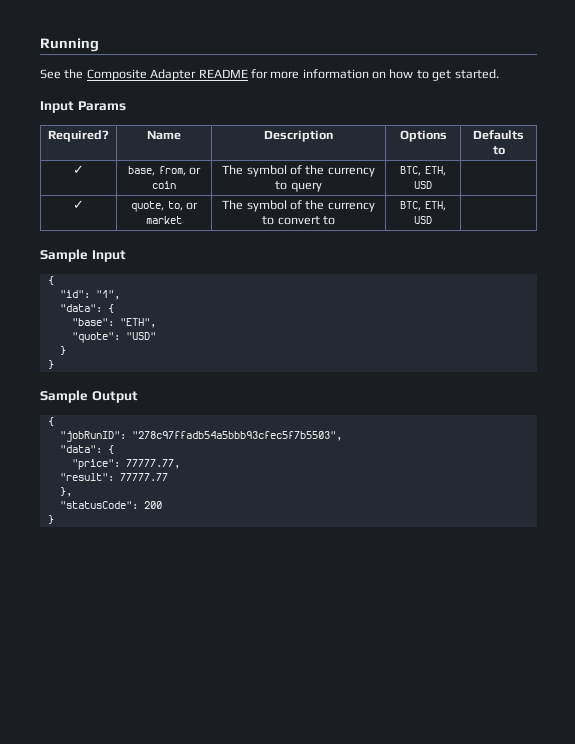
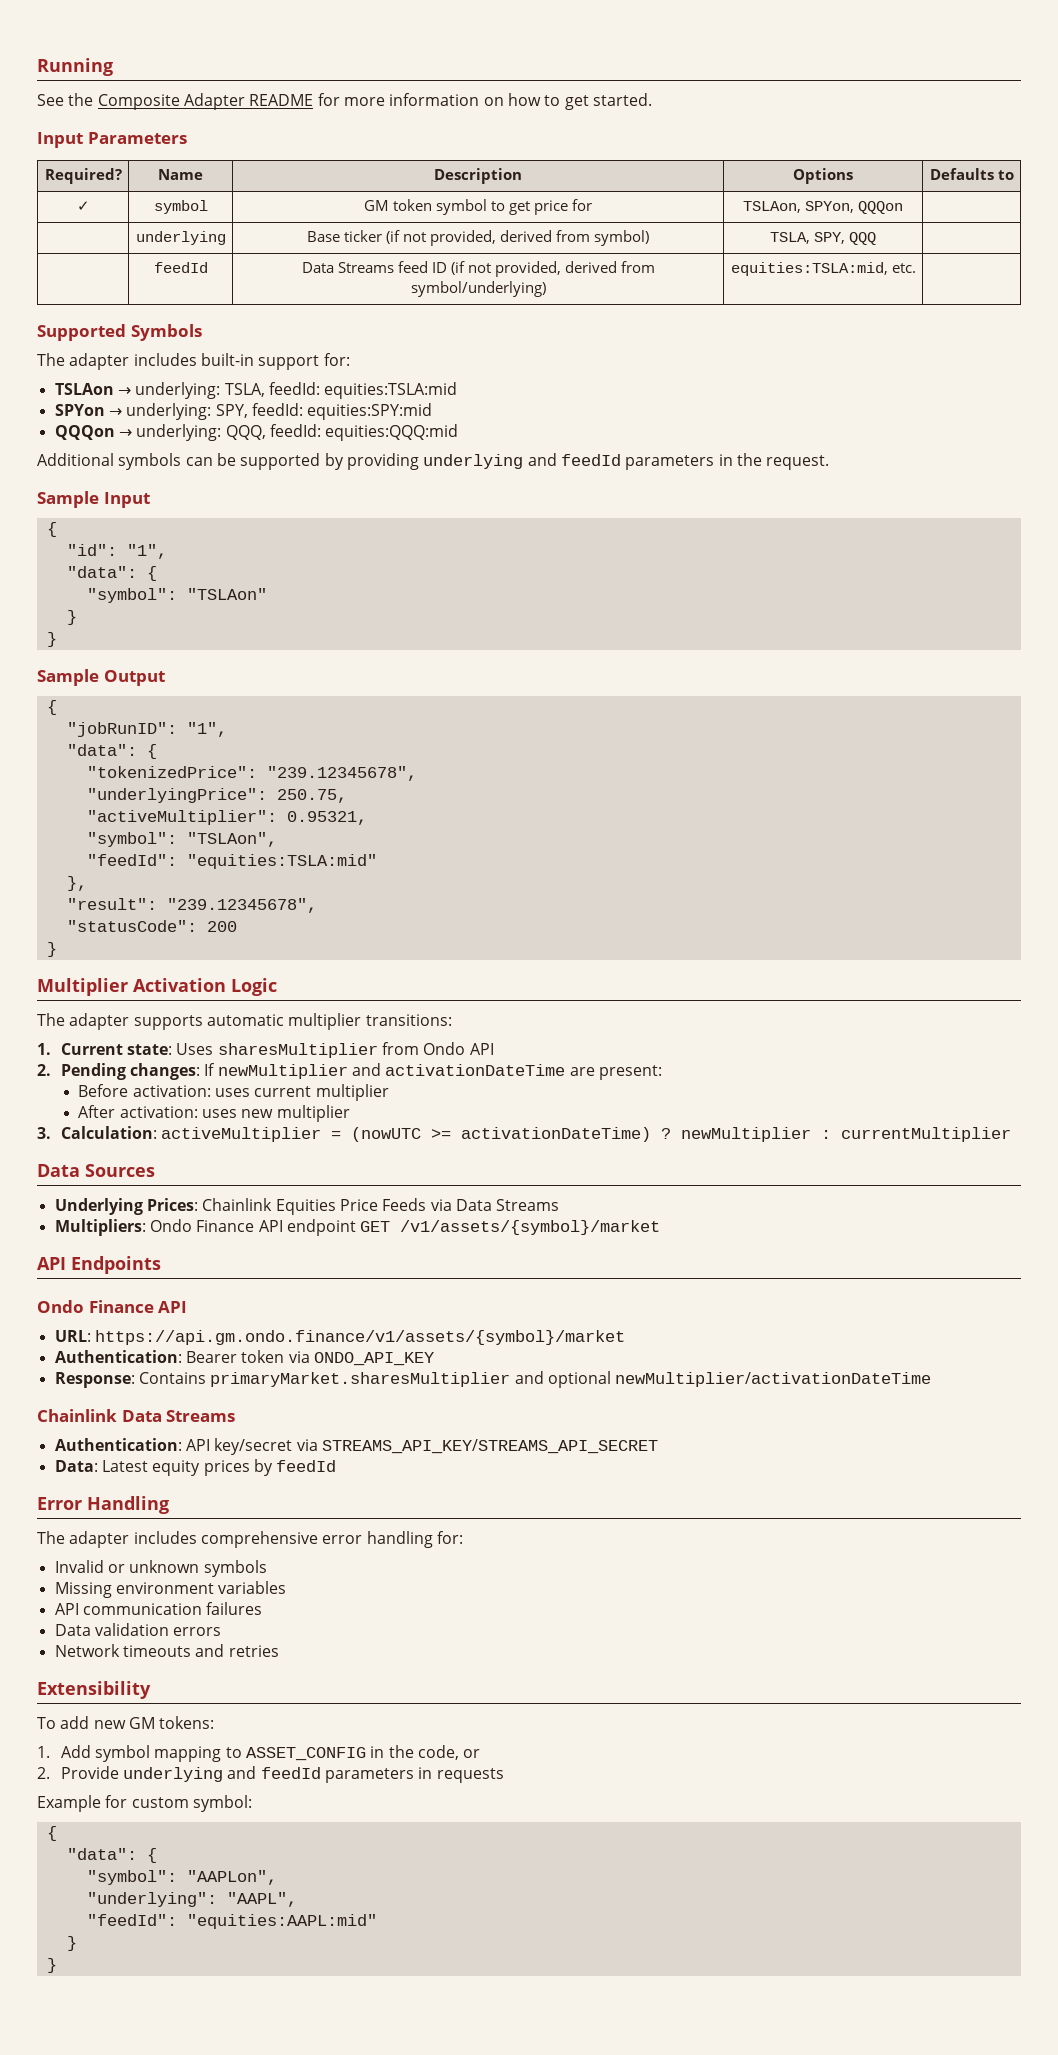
- Input Params
+ Input Parameters
- ✓ | base, from, or coin | The symbol of the currency to query | BTC, ETH, USD |
- ✓ | quote, to, or market | The symbol of the currency to convert to | BTC, ETH, USD |
+ ✓ | symbol | GM token symbol to get price for | TSLAon, SPYon, QQQon |
+ | underlying | Base ticker (if not provided, derived from symbol) | TSLA, SPY, QQQ |
+ | feedId | Data Streams feed ID (if not provided, derived from symbol/underlying) | equities:TSLA:mid, etc. |
+ Supported Symbols
+ The adapter includes built-in support for:
+ TSLAon → underlying: TSLA, feedId: equities:TSLA:mid
+ SPYon → underlying: SPY, feedId: equities:SPY:mid
+ QQQon → underlying: QQQ, feedId: equities:QQQ:mid
+ Additional symbols can be supported by providing underlying and feedId parameters in the request.
- "base": "ETH",
- "quote": "USD"
+ "symbol": "TSLAon"
- "jobRunID": "278c97ffadb54a5bbb93cfec5f7b5503",
+ "jobRunID": "1",
  "data": {
- "price": 77777.77,
+ "tokenizedPrice": "239.12345678",
+ "underlyingPrice": 250.75,
+ "activeMultiplier": 0.95321,
+ "symbol": "TSLAon",
+ "feedId": "equities:TSLA:mid"
+ },
- "result": 77777.77
- },
+ "result": "239.12345678",
+ Multiplier Activation Logic
+ The adapter supports automatic multiplier transitions:
+ 1. Current state: Uses sharesMultiplier from Ondo API
+ 2. Pending changes: If newMultiplier and activationDateTime are present:
+ Before activation: uses current multiplier
+ After activation: uses new multiplier
+ 3. Calculation: activeMultiplier = (nowUTC >= activationDateTime) ? newMultiplier : currentMultiplier
+ Data Sources
+ Underlying Prices: Chainlink Equities Price Feeds via Data Streams
+ Multipliers: Ondo Finance API endpoint GET /v1/assets/{symbol}/market
+ API Endpoints
+ Ondo Finance API
+ URL: https://api.gm.ondo.finance/v1/assets/{symbol}/market
+ Authentication: Bearer token via ONDO_API_KEY
+ Response: Contains primaryMarket.sharesMultiplier and optional newMultiplier/activationDateTime
+ Chainlink Data Streams
+ Authentication: API key/secret via STREAMS_API_KEY/STREAMS_API_SECRET
+ Data: Latest equity prices by feedId
+ Error Handling
+ The adapter includes comprehensive error handling for:
+ Invalid or unknown symbols
+ Missing environment variables
+ API communication failures
+ Data validation errors
+ Network timeouts and retries
+ Extensibility
+ To add new GM tokens:
+ 1. Add symbol mapping to ASSET_CONFIG in the code, or
+ 2. Provide underlying and feedId parameters in requests
+ Example for custom symbol:
+ {
+ "data": {
+ "symbol": "AAPLon",
+ "underlying": "AAPL",
+ "feedId": "equities:AAPL:mid"
+ }
+ }

